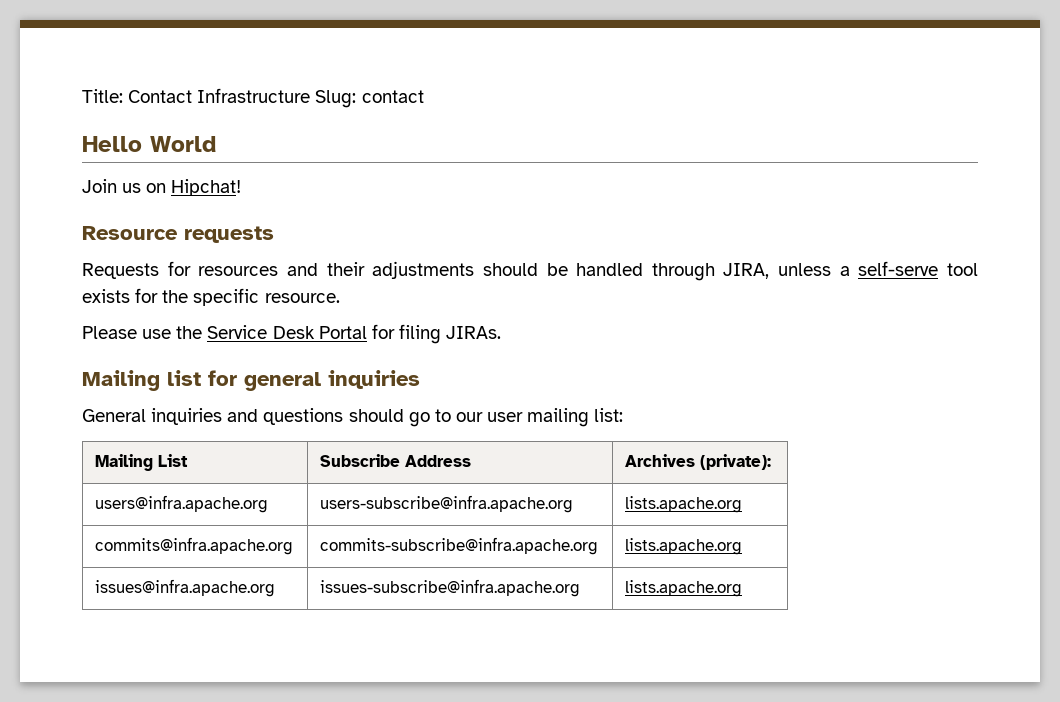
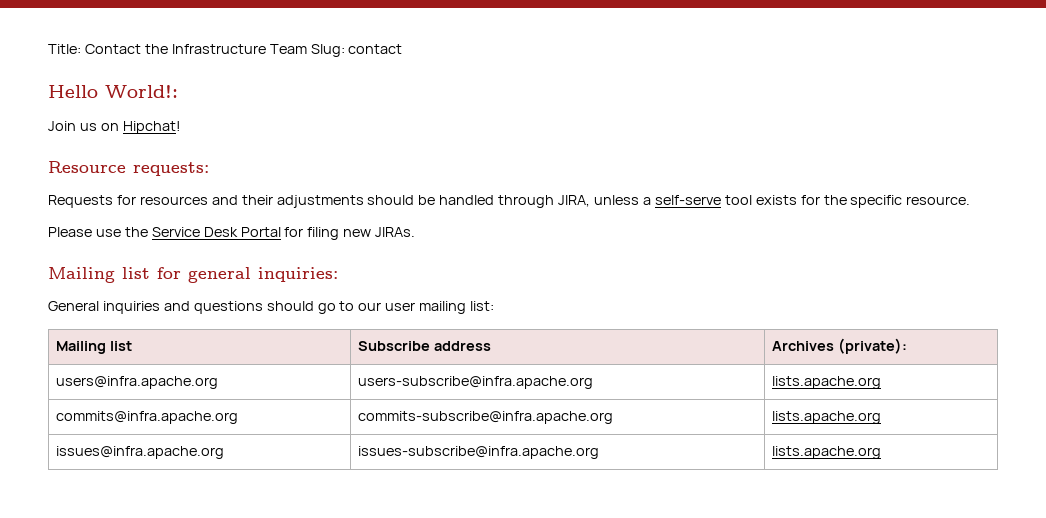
- Title: Contact Infrastructure Slug: contact
+ Title: Contact the Infrastructure Team Slug: contact
- Hello World
+ Hello World!:
- Resource requests
+ Resource requests:
- Please use the Service Desk Portal for filing JIRAs.
+ Please use the Service Desk Portal for filing new JIRAs.
- Mailing list for general inquiries
+ Mailing list for general inquiries:
- Mailing List | Subscribe Address | Archives (private):
+ Mailing list | Subscribe address | Archives (private):

